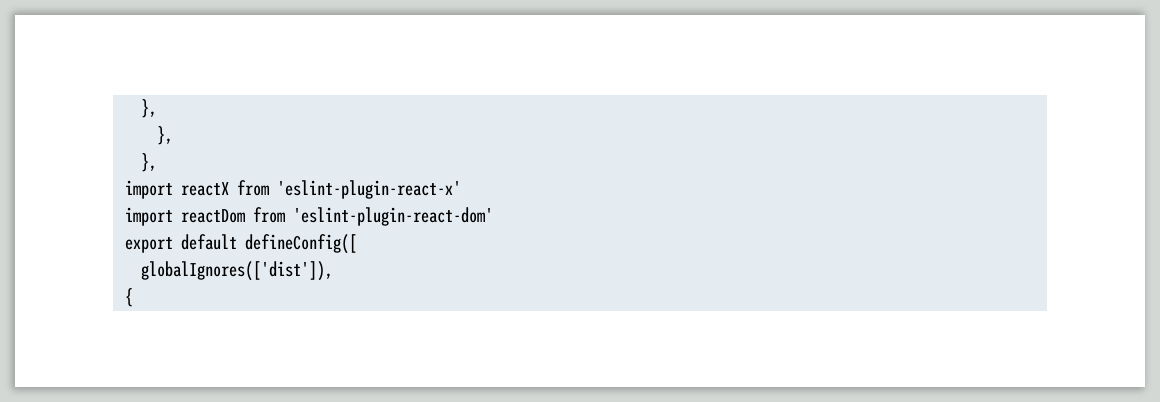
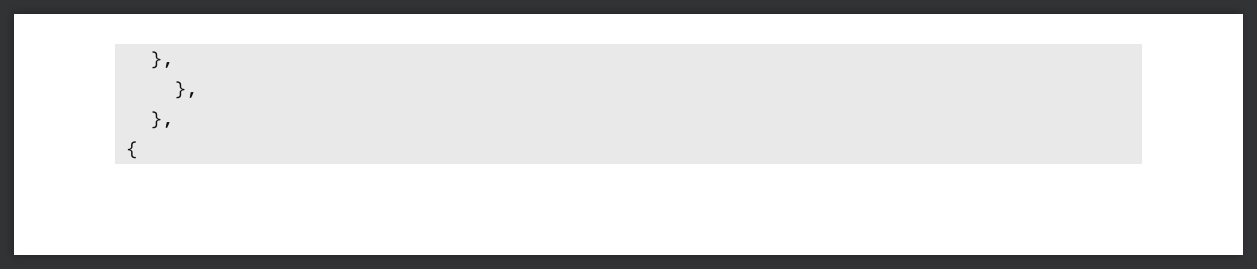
- import reactX from 'eslint-plugin-react-x'
- import reactDom from 'eslint-plugin-react-dom'
- export default defineConfig([
- globalIgnores(['dist']),

